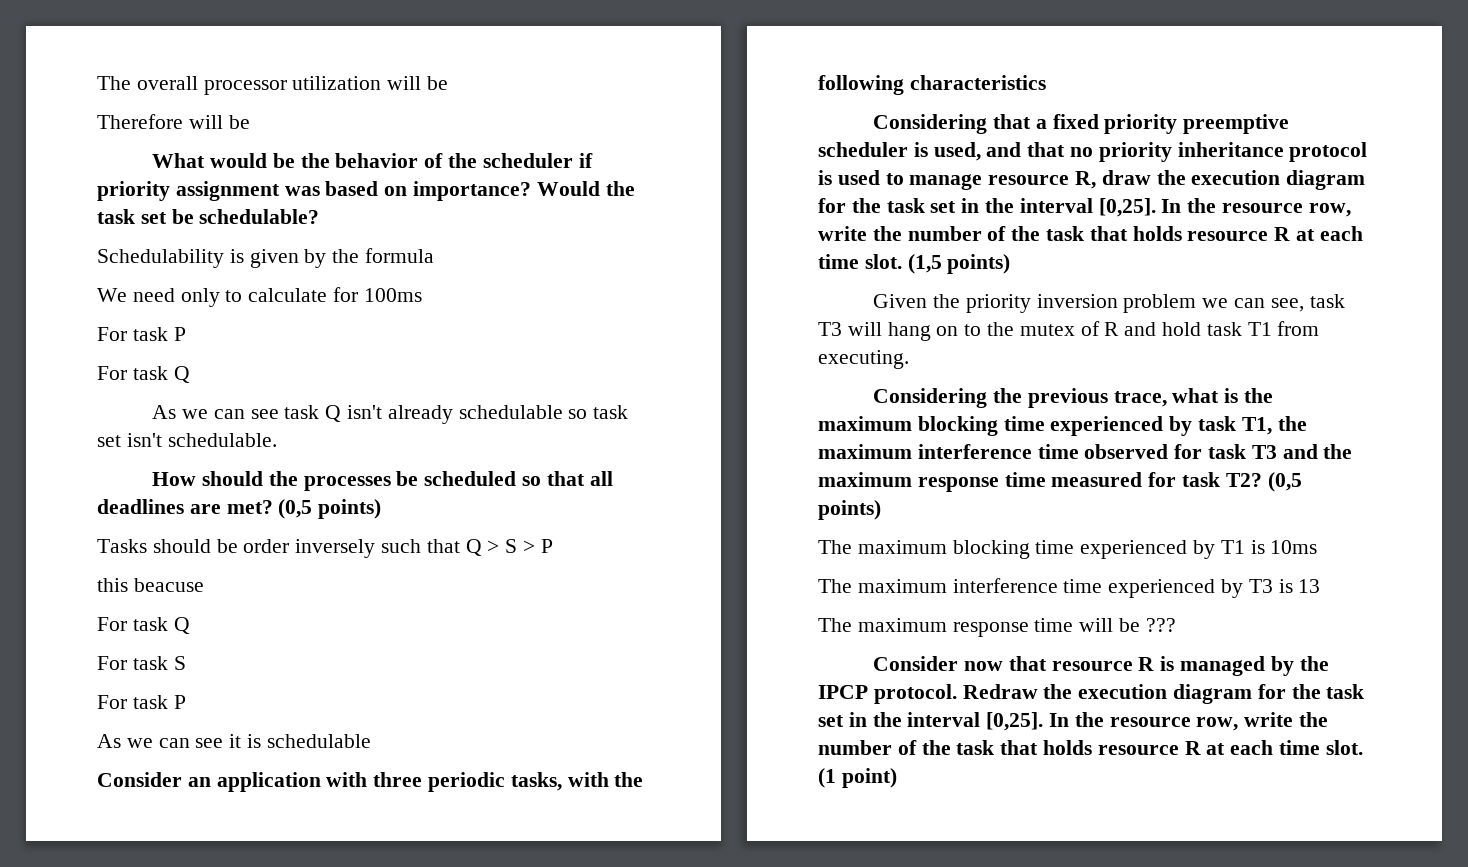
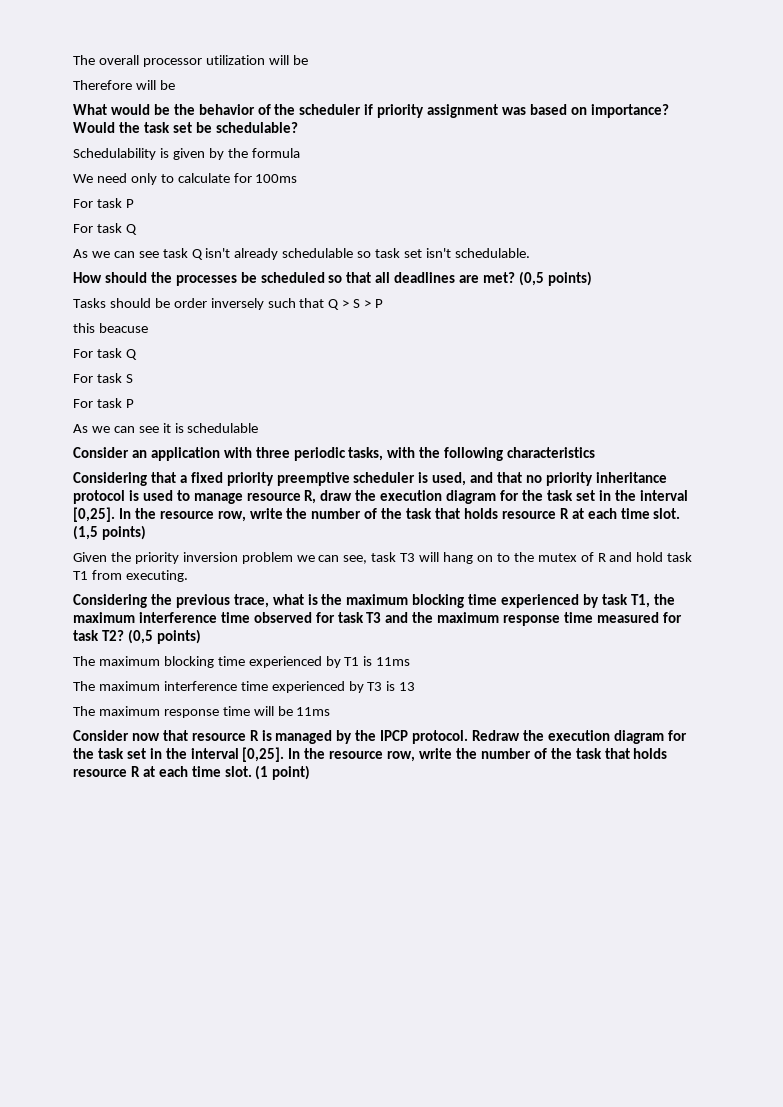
- The maximum blocking time experienced by T1 is 10ms
+ The maximum blocking time experienced by T1 is 11ms
- The maximum response time will be ???
+ The maximum response time will be 11ms

